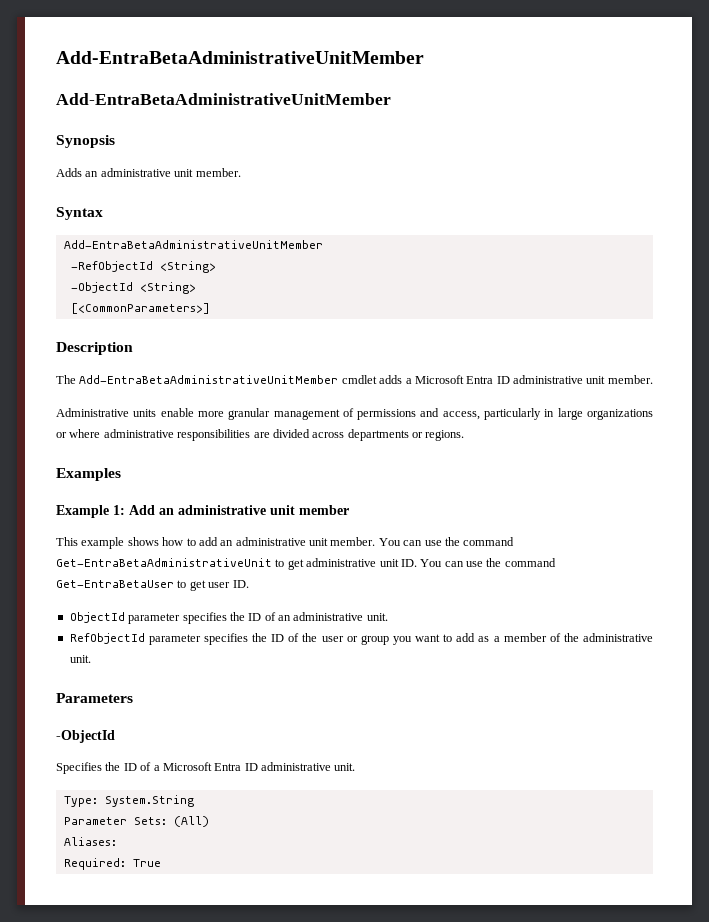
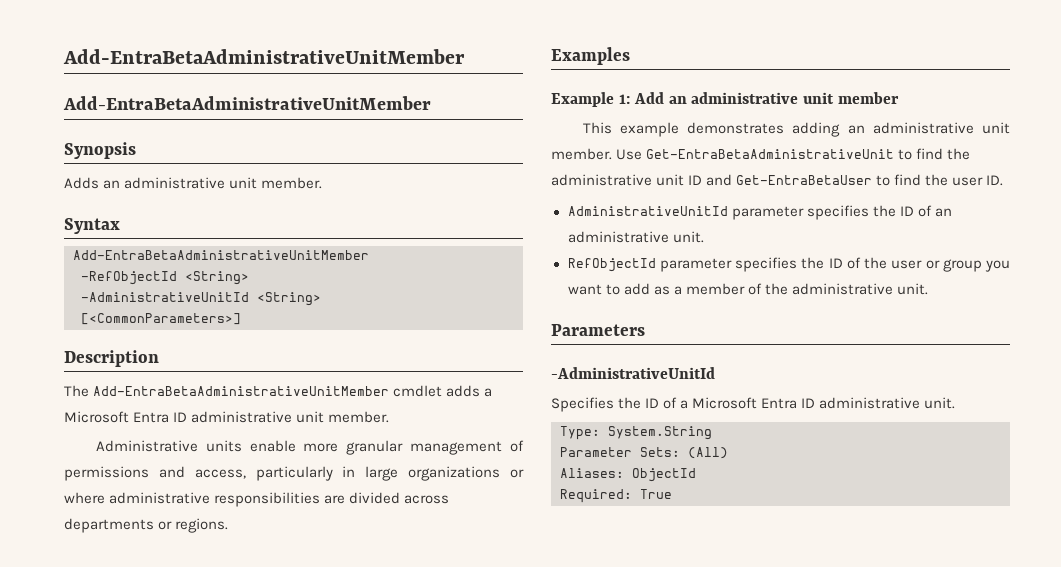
- -ObjectId <String>
+ -AdministrativeUnitId <String>
- This example shows how to add an administrative unit member. You can use the command Get-EntraBetaAdministrativeUnit to get administrative unit ID. You can use the command Get-EntraBetaUser to get user ID.
+ This example demonstrates adding an administrative unit member. Use Get-EntraBetaAdministrativeUnit to find the administrative unit ID and Get-EntraBetaUser to find the user ID.
- ObjectId parameter specifies the ID of an administrative unit.
+ AdministrativeUnitId parameter specifies the ID of an administrative unit.
  Parameters
- -ObjectId
+ -AdministrativeUnitId
- Aliases:
+ Aliases: ObjectId

